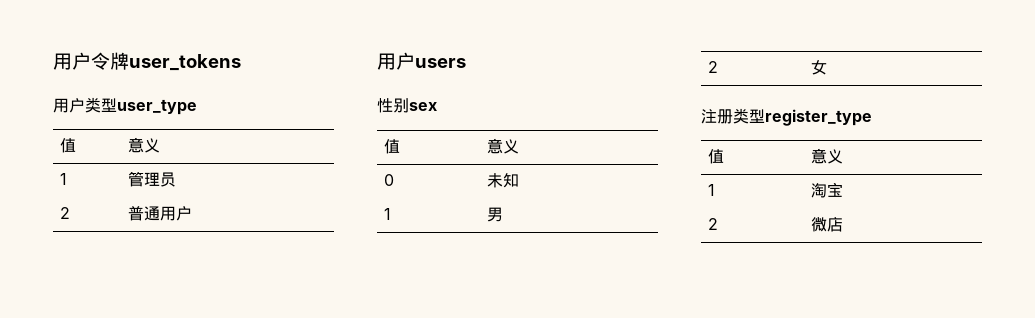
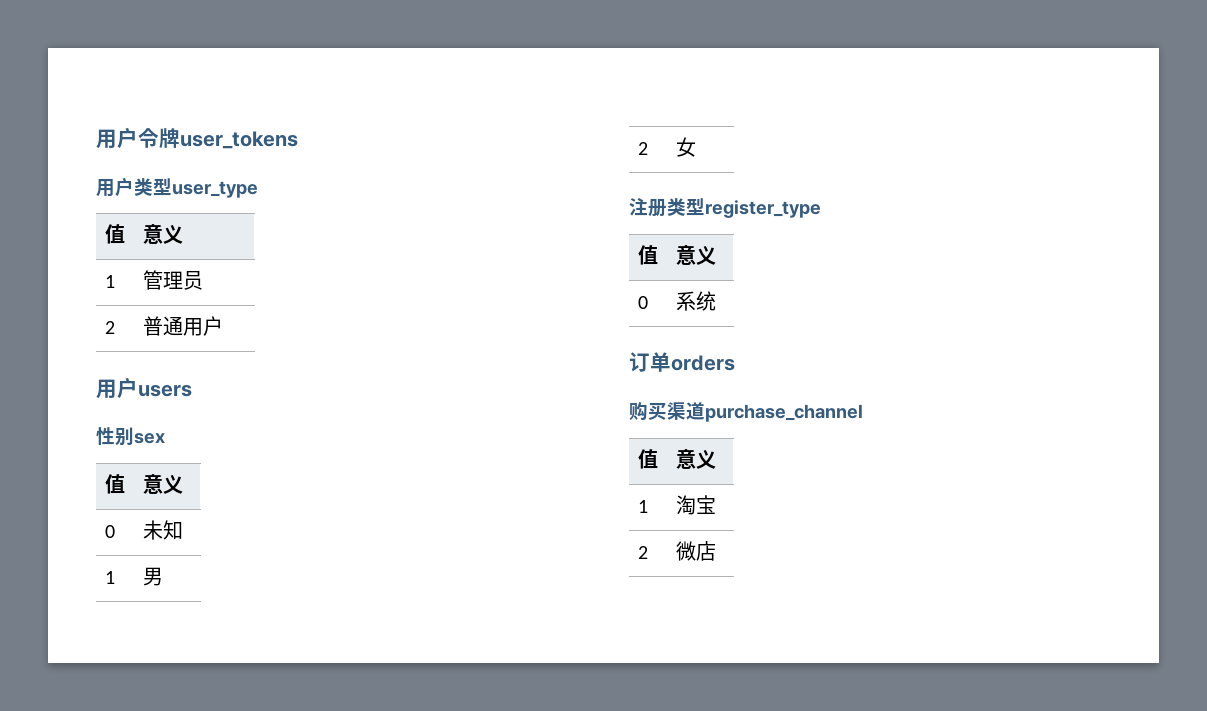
+ 0 | 系统
+ 订单orders
+ 购买渠道purchase_channel
+ 值 | 意义

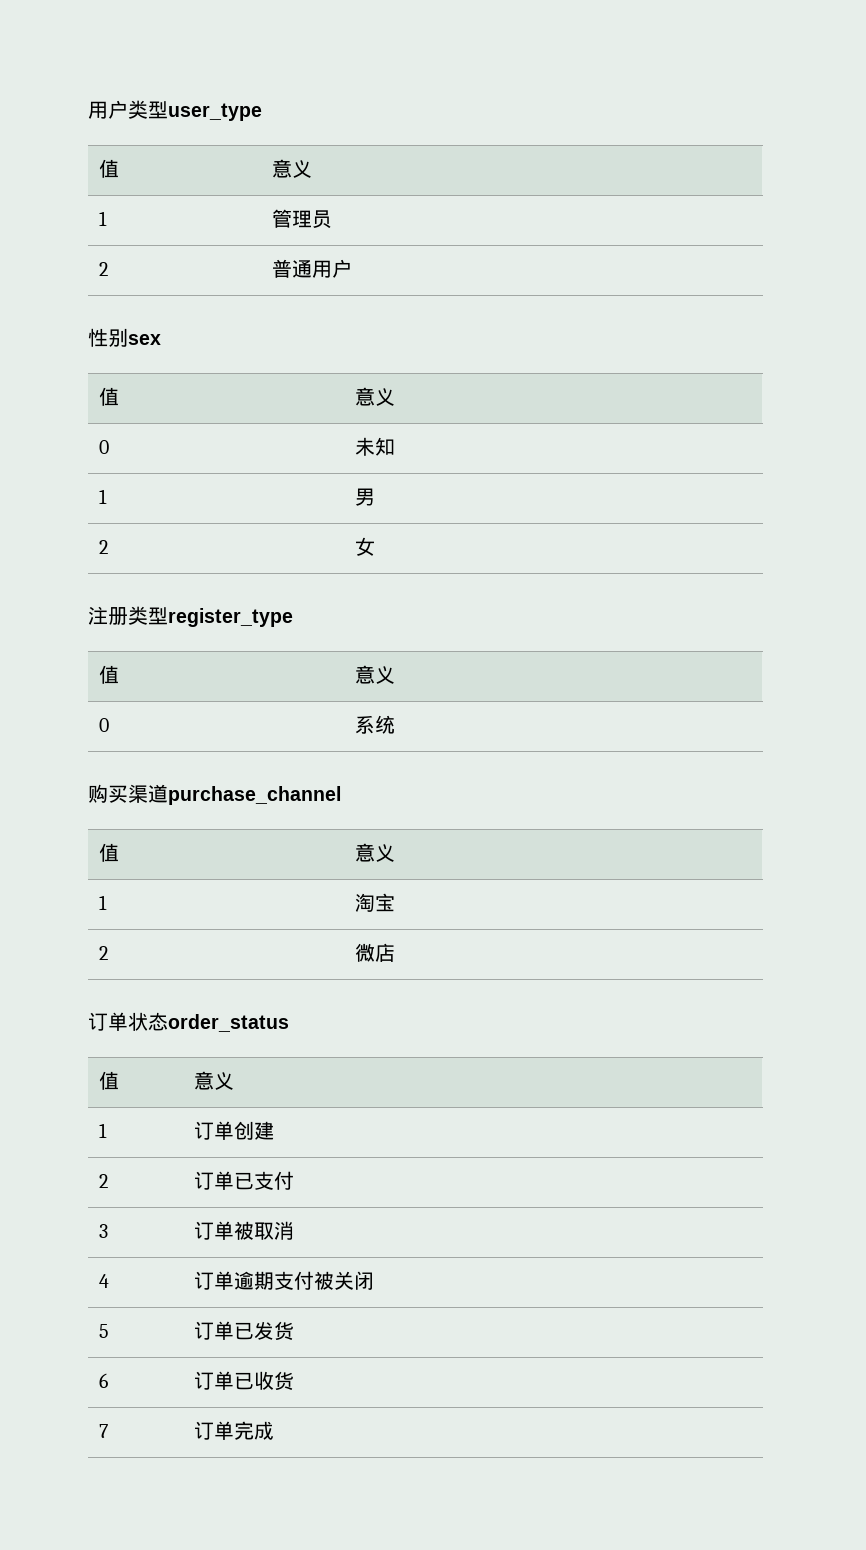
- 用户令牌user_tokens
- 用户users
- 订单orders
+ 订单状态order_status
+ 值 | 意义
+ 1 | 订单创建
+ 2 | 订单已支付
+ 3 | 订单被取消
+ 4 | 订单逾期支付被关闭
+ 5 | 订单已发货
+ 6 | 订单已收货
+ 7 | 订单完成

